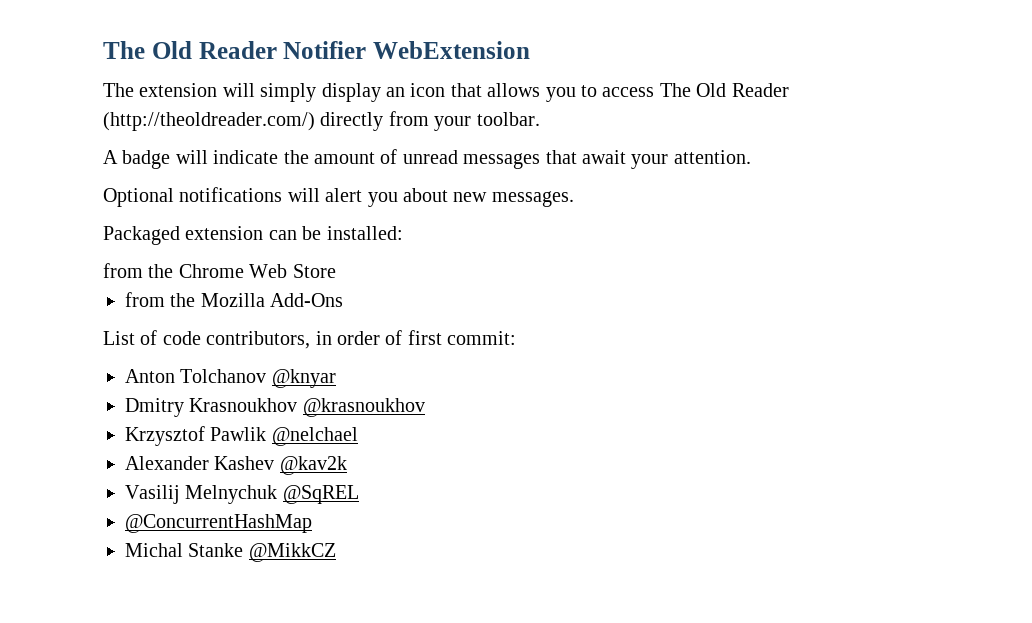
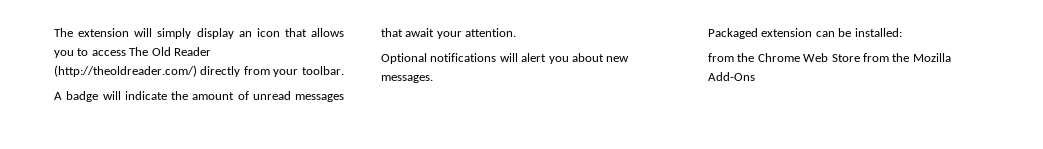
- The Old Reader Notifier WebExtension
- from the Chrome Web Store
- from the Mozilla Add-Ons
+ from the Chrome Web Store from the Mozilla Add-Ons
- List of code contributors, in order of first commit:
- Anton Tolchanov @knyar
- Dmitry Krasnoukhov @krasnoukhov
- Krzysztof Pawlik @nelchael
- Alexander Kashev @kav2k
- Vasilij Melnychuk @SqREL
- @ConcurrentHashMap
- Michal Stanke @MikkCZ

